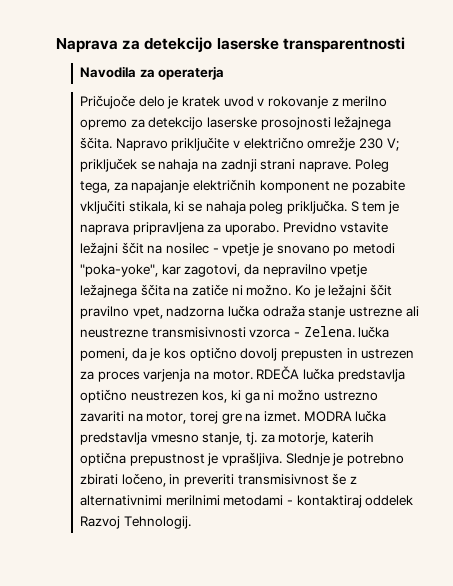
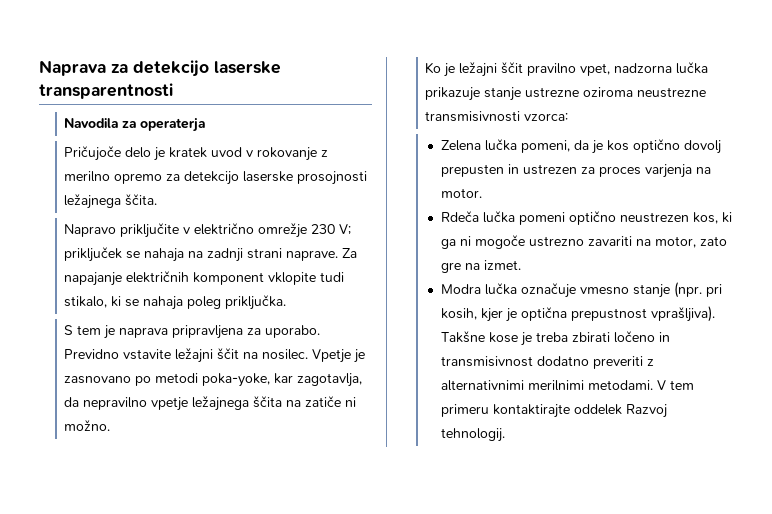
- Pričujoče delo je kratek uvod v rokovanje z merilno opremo za detekcijo laserske prosojnosti ležajnega ščita. Napravo priključite v električno omrežje 230 V; priključek se nahaja na zadnji strani naprave.
+ Pričujoče delo je kratek uvod v rokovanje z merilno opremo za detekcijo laserske prosojnosti ležajnega ščita.
+ Napravo priključite v električno omrežje 230 V; priključek se nahaja na zadnji strani naprave.
- Poleg tega, za napajanje električnih komponent ne pozabite vključiti stikala, ki se nahaja poleg priključka. S tem je naprava pripravljena za uporabo.
+ Za napajanje električnih komponent vklopite tudi stikalo, ki se nahaja poleg priključka.
+ S tem je naprava pripravljena za uporabo.
- Previdno vstavite ležajni ščit na nosilec - vpetje je snovano po metodi "poka-yoke", kar zagotovi, da nepravilno vpetje ležajnega ščita na zatiče ni možno. Ko je ležajni ščit pravilno vpet, nadzorna lučka odraža stanje ustrezne ali neustrezne transmisivnosti vzorca - Zelena. lučka pomeni, da je kos optično dovolj prepusten in ustrezen za proces varjenja na motor. RDEČA lučka predstavlja optično neustrezen kos, ki ga ni možno ustrezno zavariti na motor, torej gre na izmet. MODRA lučka predstavlja vmesno stanje, tj. za motorje, katerih optična prepustnost je vprašljiva. Slednje je potrebno zbirati ločeno, in preveriti transmisivnost še z alternativnimi merilnimi metodami - kontaktiraj oddelek Razvoj Tehnologij.
+ Previdno vstavite ležajni ščit na nosilec. Vpetje je zasnovano po metodi poka-yoke, kar zagotavlja, da nepravilno vpetje ležajnega ščita na zatiče ni možno.
+ Ko je ležajni ščit pravilno vpet, nadzorna lučka prikazuje stanje ustrezne oziroma neustrezne transmisivnosti vzorca:
+ Zelena lučka pomeni, da je kos optično dovolj prepusten in ustrezen za proces varjenja na motor.
+ Rdeča lučka pomeni optično neustrezen kos, ki ga ni mogoče ustrezno zavariti na motor, zato gre na izmet.
+ Modra lučka označuje vmesno stanje (npr. pri kosih, kjer je optična prepustnost vprašljiva). Takšne kose je treba zbirati ločeno in transmisivnost dodatno preveriti z alternativnimi merilnimi metodami. V tem primeru kontaktirajte oddelek Razvoj tehnologij.

